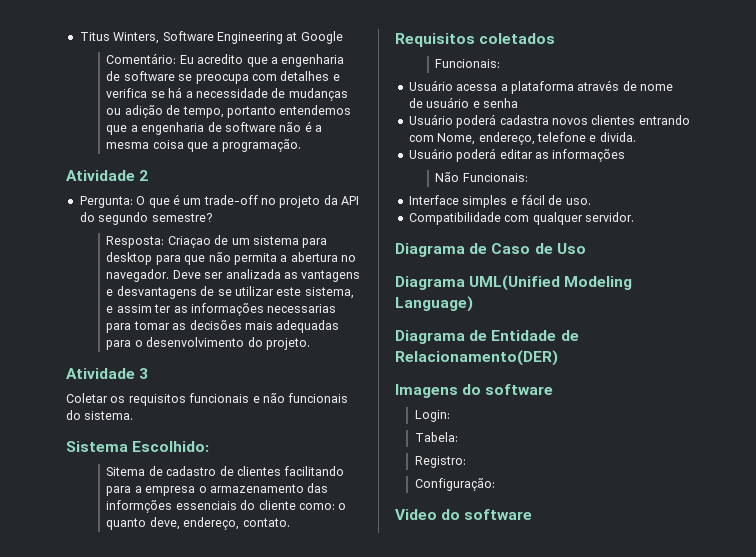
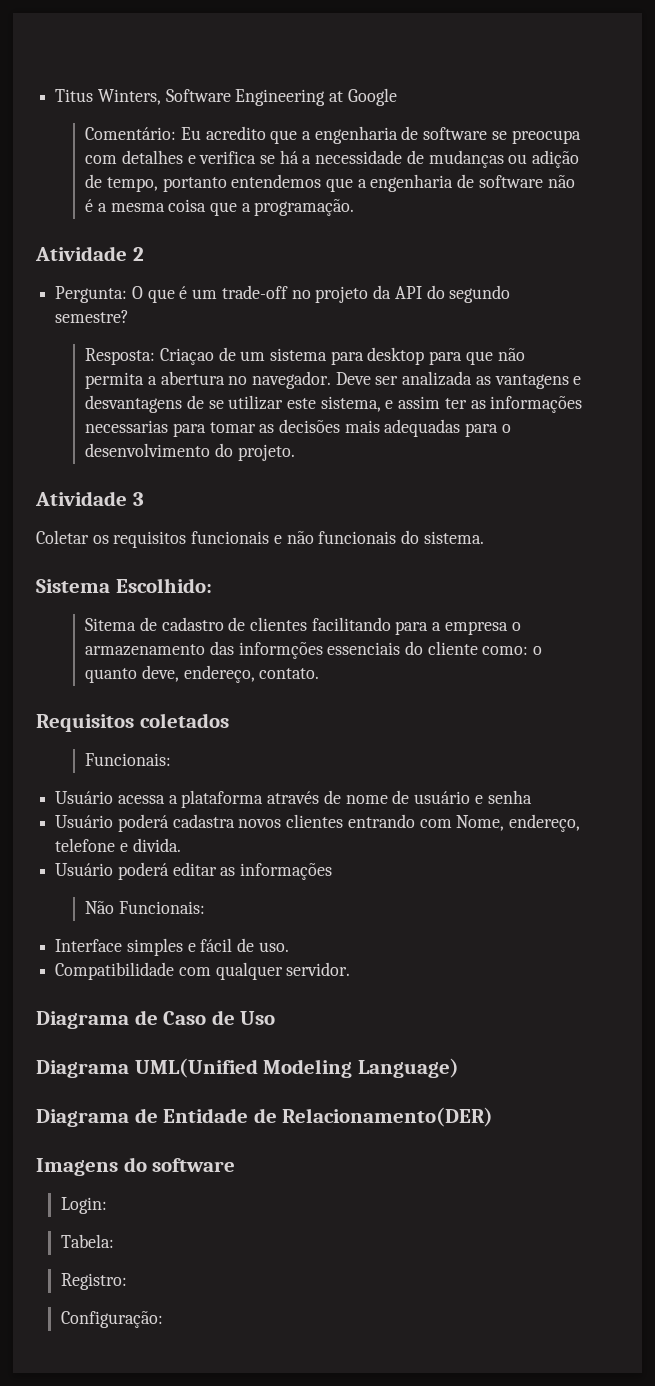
- Video do software

